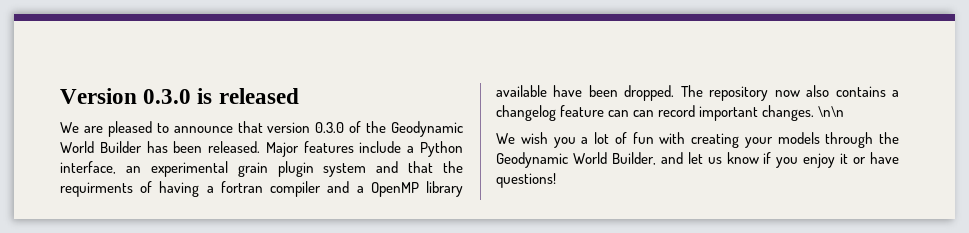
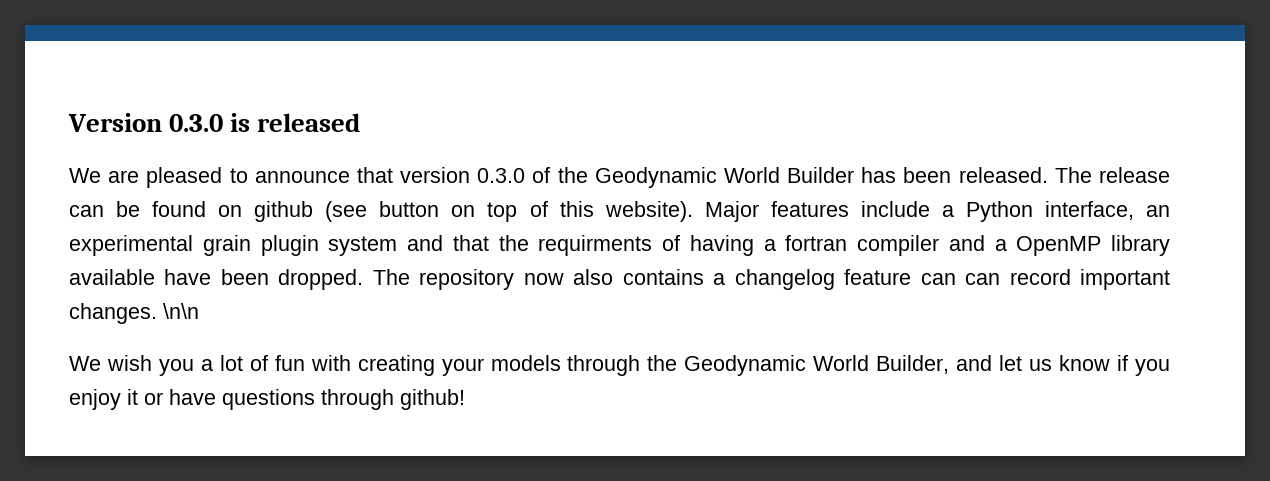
+ The release can be found on github (see button on top of this website).
- We wish you a lot of fun with creating your models through the Geodynamic World Builder, and let us know if you enjoy it or have questions!
+ We wish you a lot of fun with creating your models through the Geodynamic World Builder, and let us know if you enjoy it or have questions through github!

